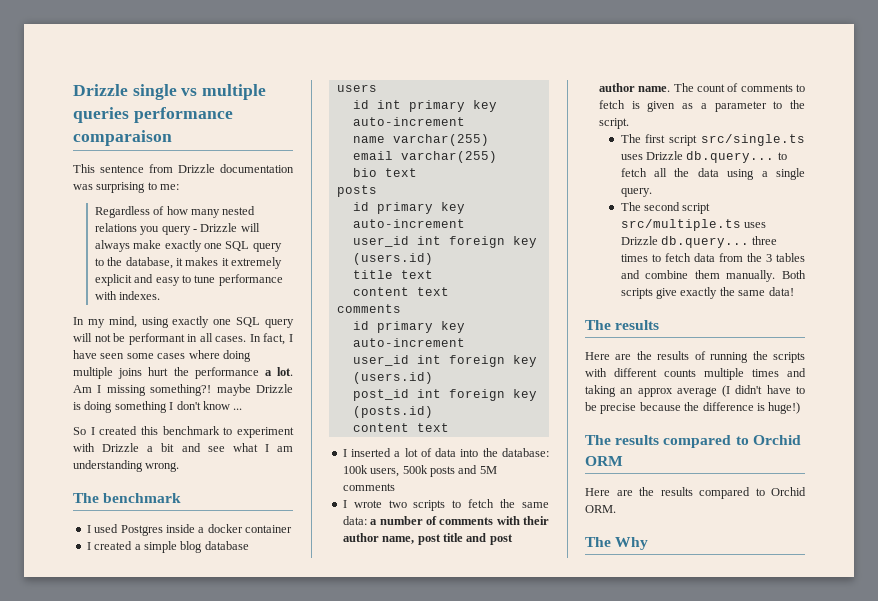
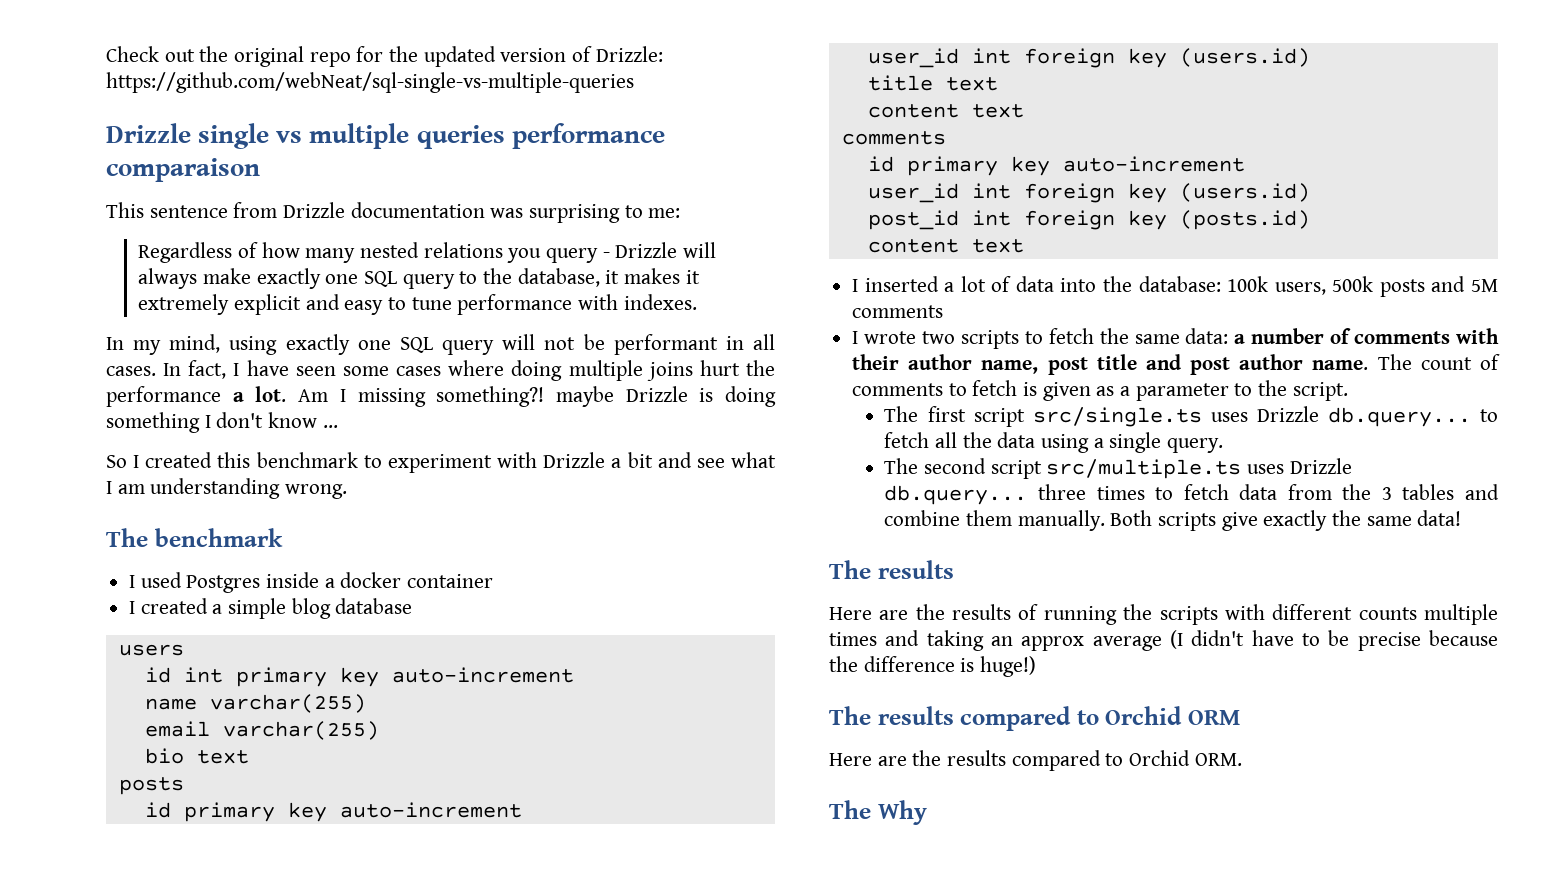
+ Check out the original repo for the updated version of Drizzle: https://github.com/webNeat/sql-single-vs-multiple-queries

